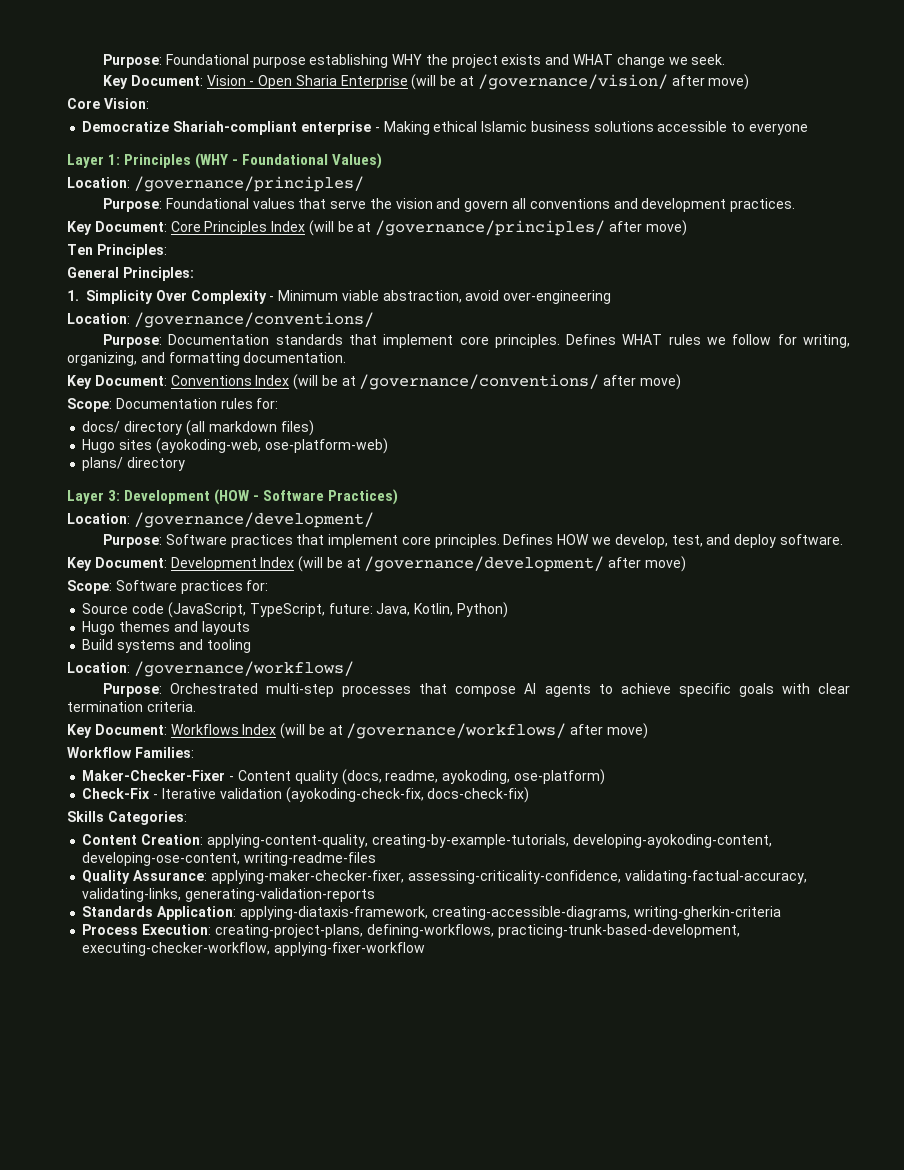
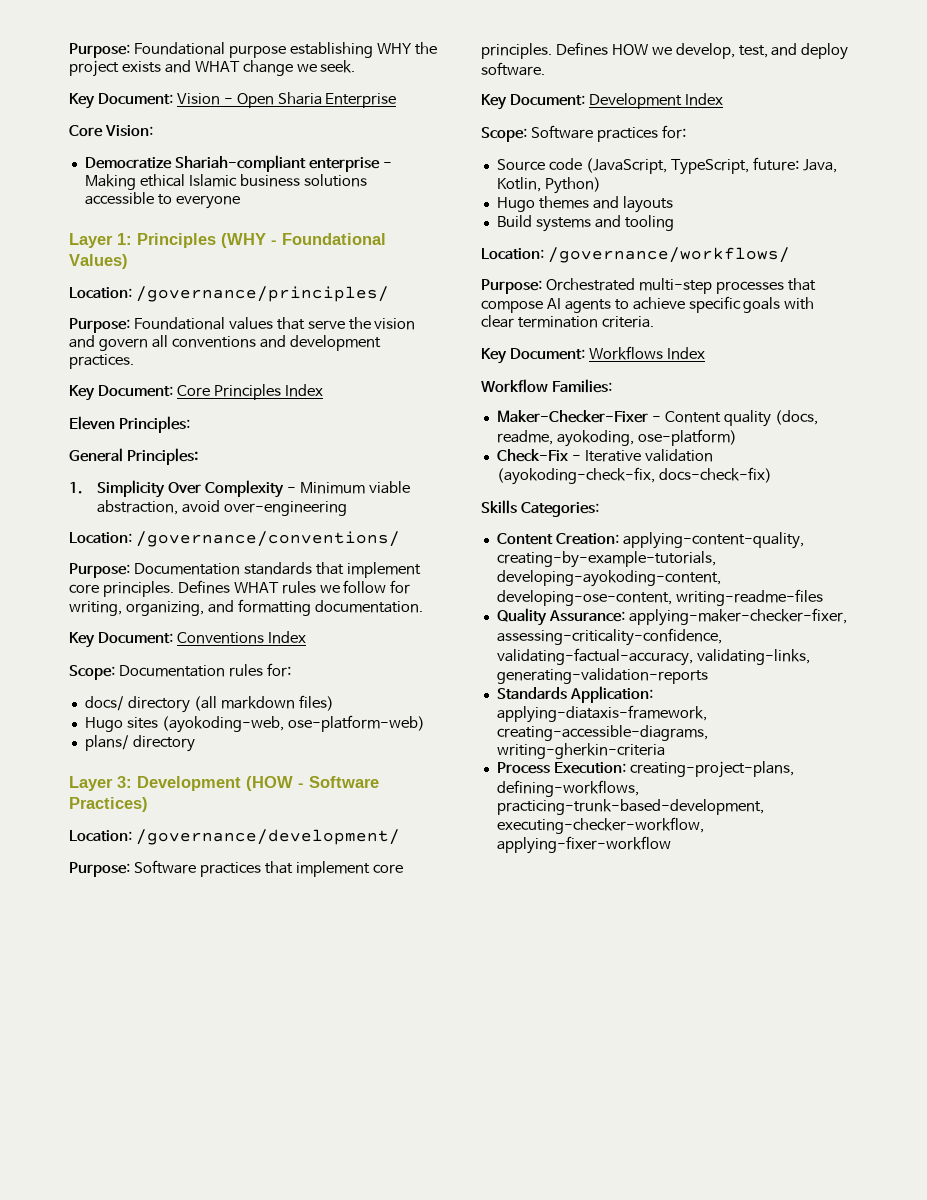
- Key Document: Vision - Open Sharia Enterprise (will be at /governance/vision/ after move)
+ Key Document: Vision - Open Sharia Enterprise
- Key Document: Core Principles Index (will be at /governance/principles/ after move)
- Ten Principles:
+ Key Document: Core Principles Index
+ Eleven Principles:
- Key Document: Conventions Index (will be at /governance/conventions/ after move)
+ Key Document: Conventions Index
- Key Document: Development Index (will be at /governance/development/ after move)
+ Key Document: Development Index
- Key Document: Workflows Index (will be at /governance/workflows/ after move)
+ Key Document: Workflows Index

